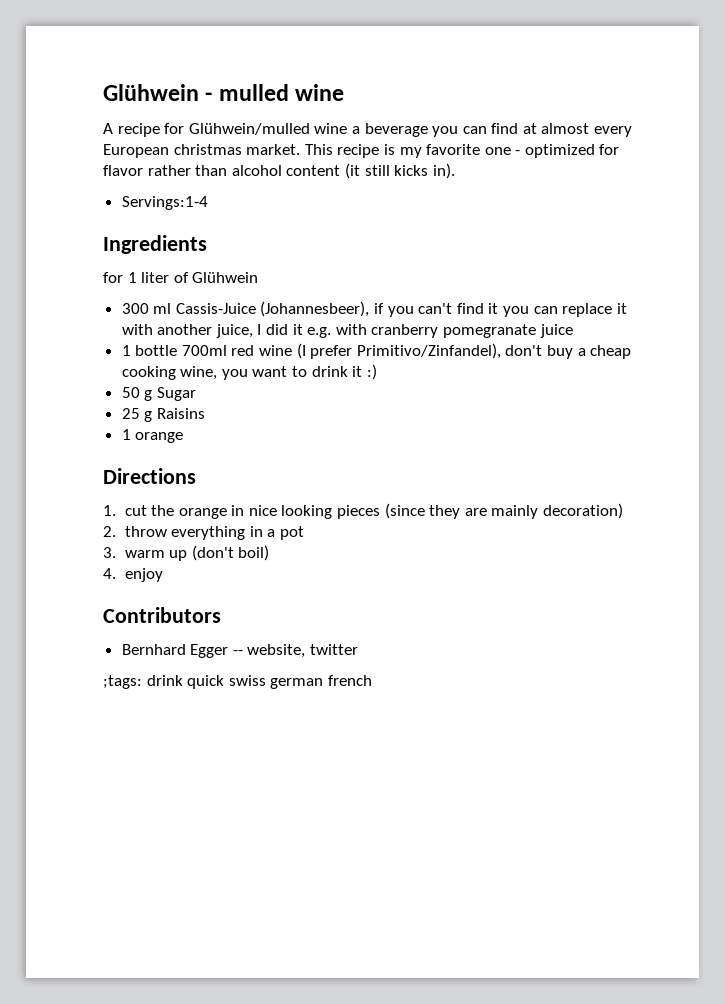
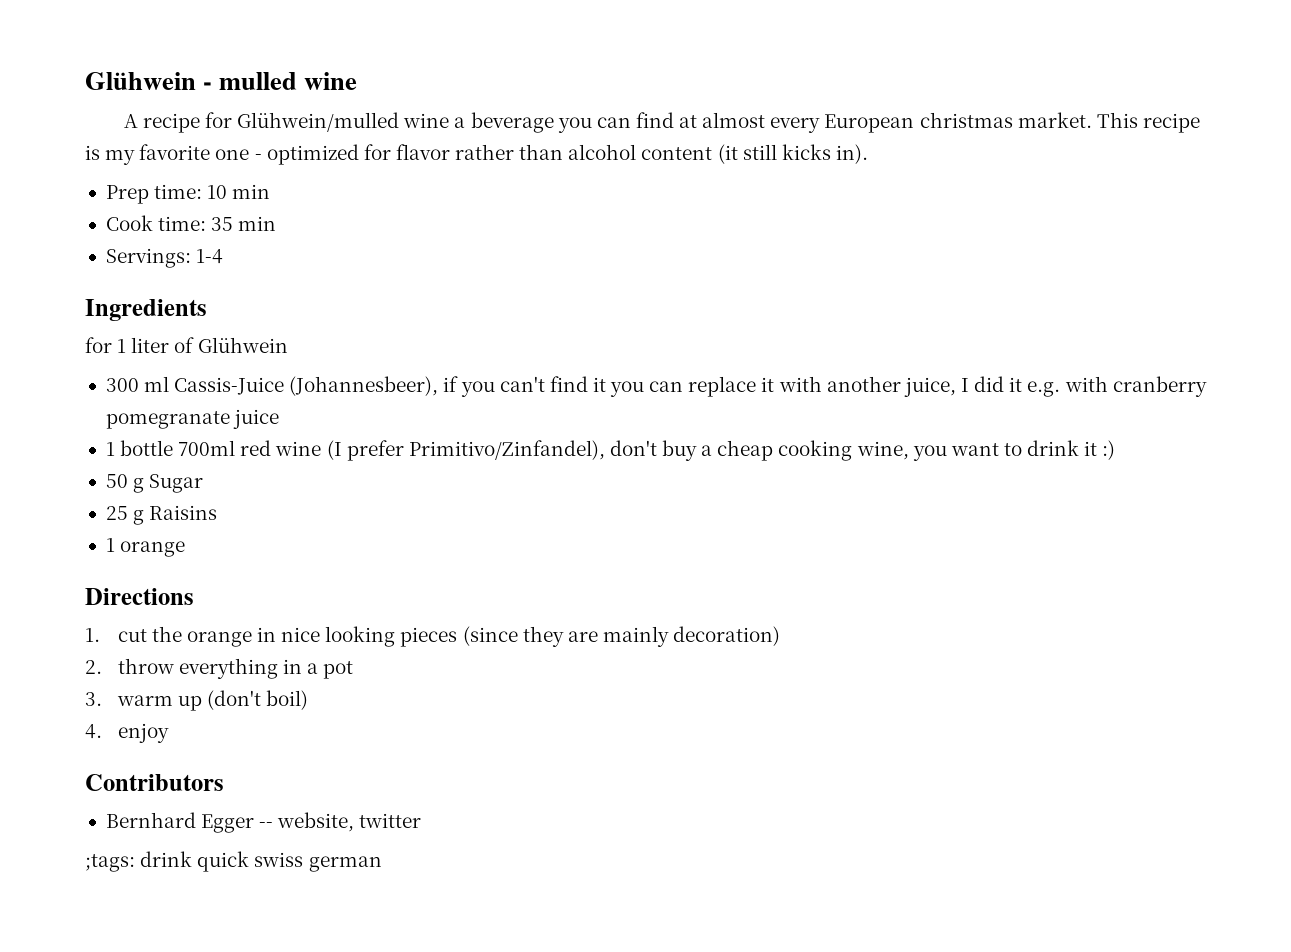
- Servings:1-4
+ Prep time: 10 min
+ Cook time: 35 min
+ Servings: 1-4
- ;tags: drink quick swiss german french
+ ;tags: drink quick swiss german

